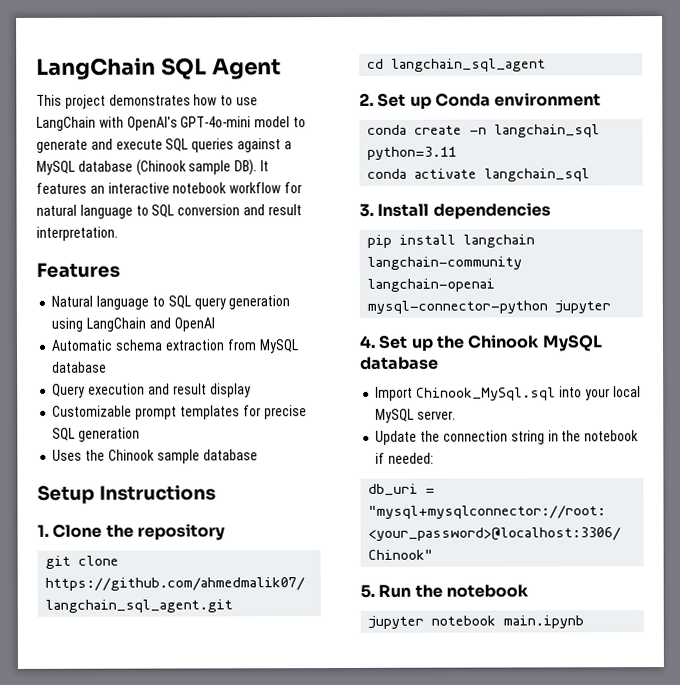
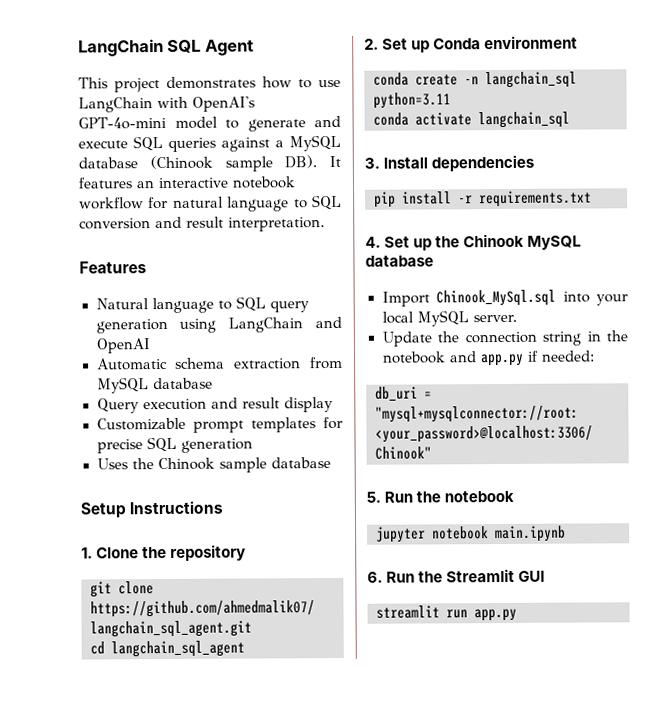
- pip install langchain langchain-community langchain-openai mysql-connector-python jupyter
+ pip install -r requirements.txt
- Update the connection string in the notebook if needed:
+ Update the connection string in the notebook and app.py if needed:
+ 6. Run the Streamlit GUI
+ streamlit run app.py

